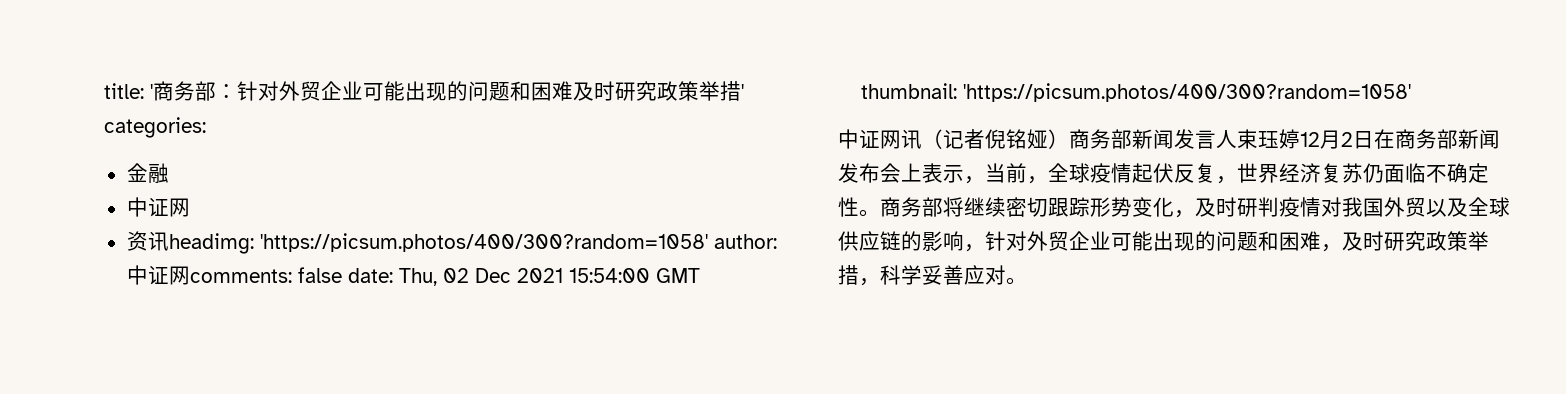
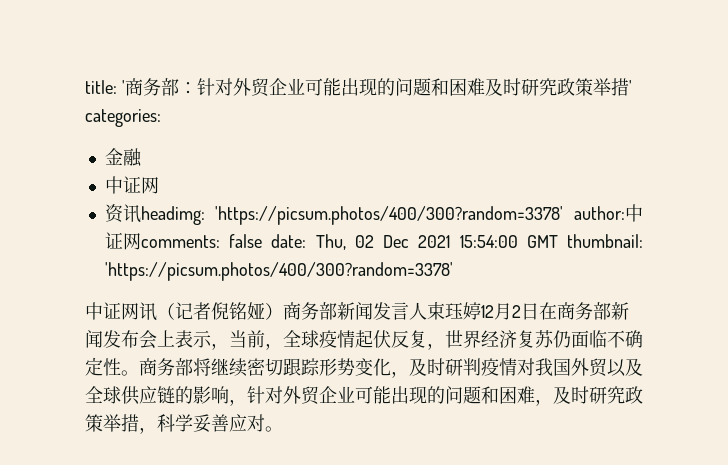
- 资讯headimg: 'https://picsum.photos/400/300?random=1058' author:中证网comments: false date: Thu, 02 Dec 2021 15:54:00 GMT thumbnail: 'https://picsum.photos/400/300?random=1058'
+ 资讯headimg: 'https://picsum.photos/400/300?random=3378' author:中证网comments: false date: Thu, 02 Dec 2021 15:54:00 GMT thumbnail: 'https://picsum.photos/400/300?random=3378'

